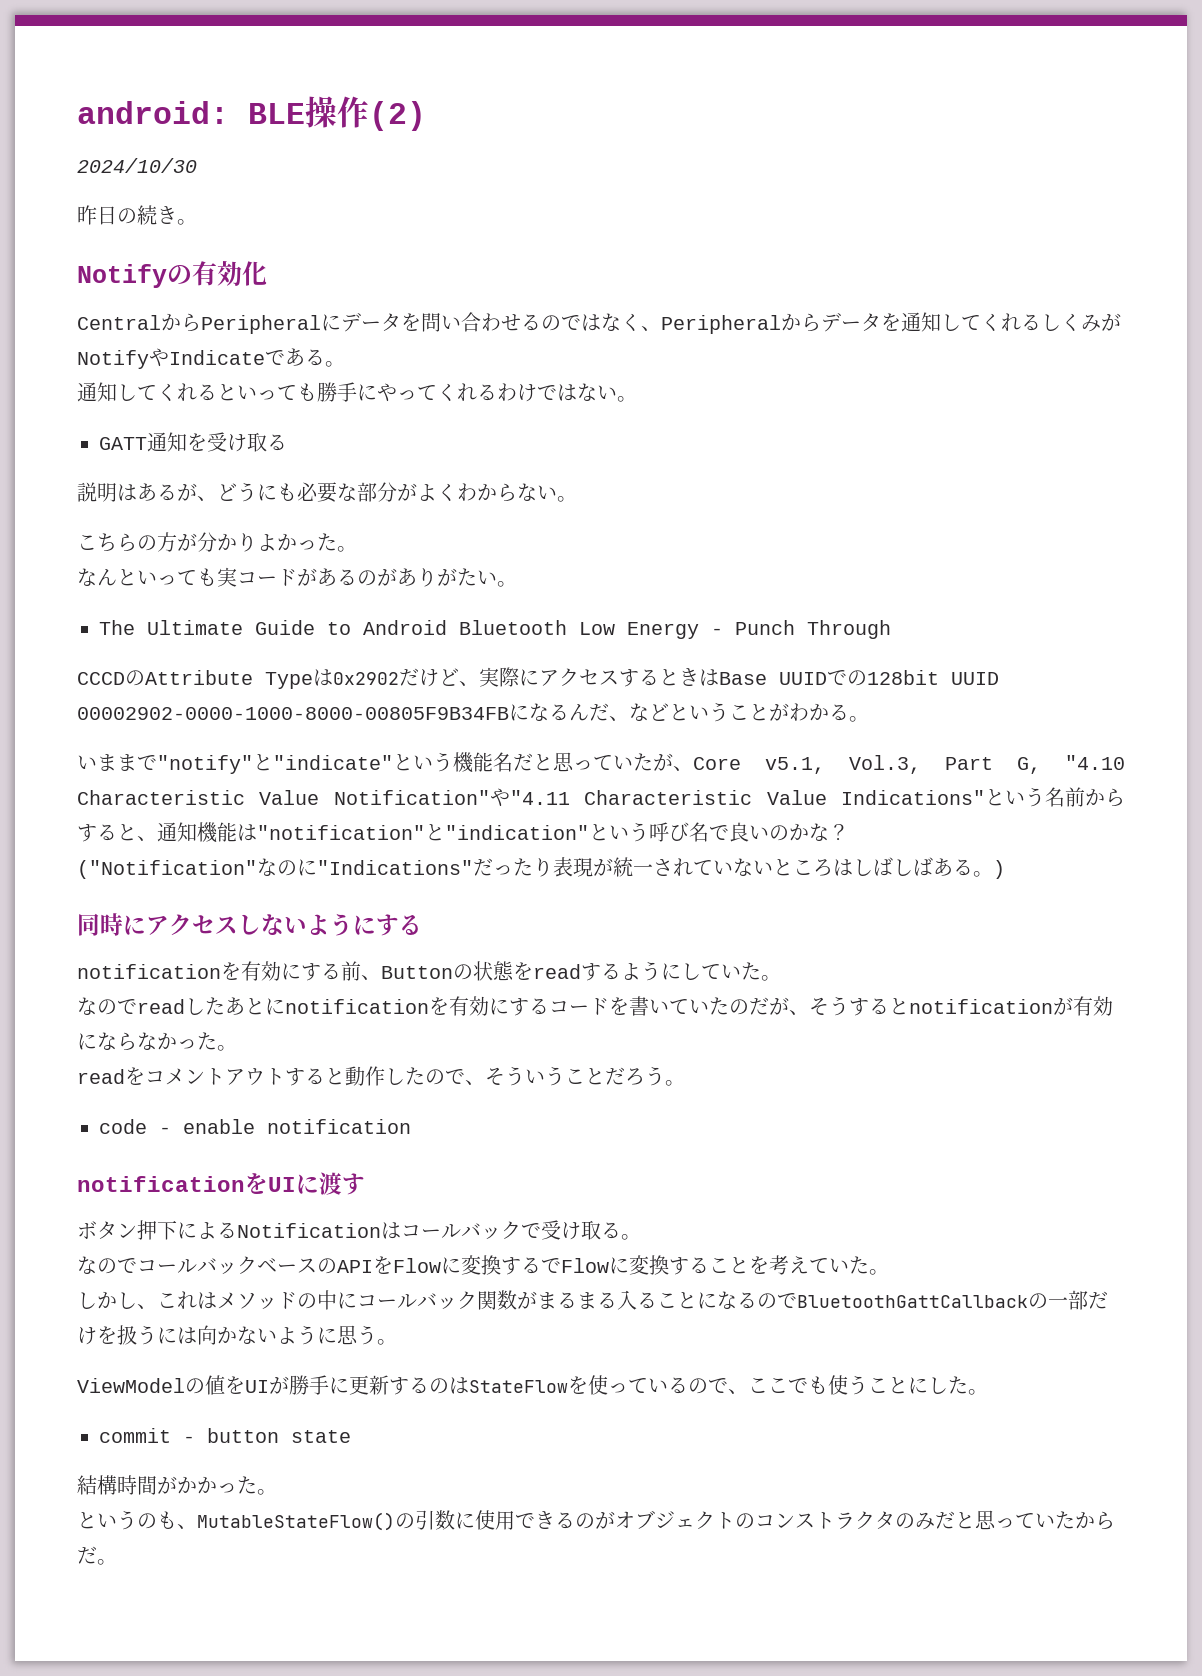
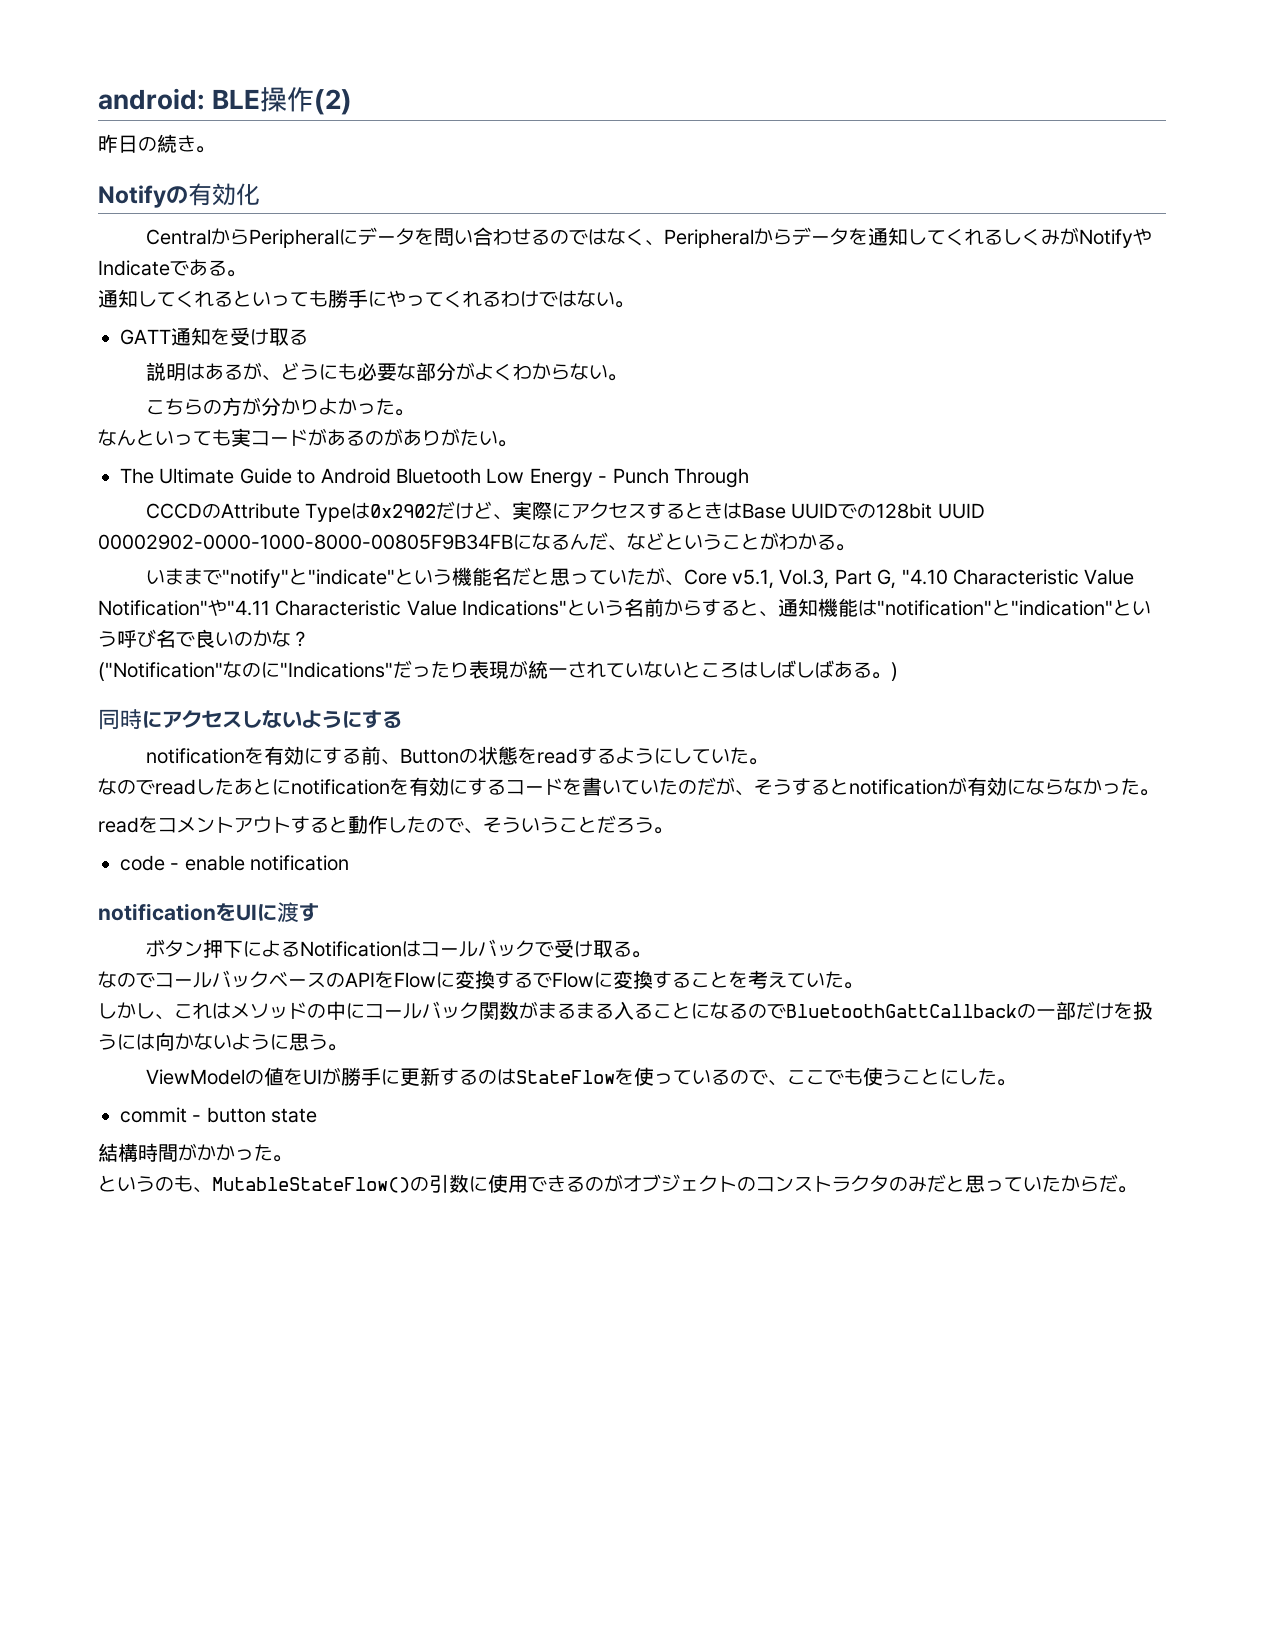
- 2024/10/30

